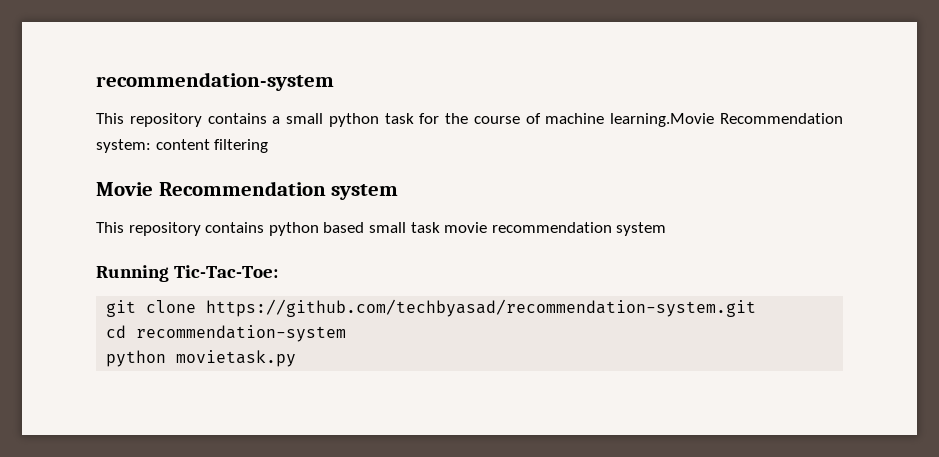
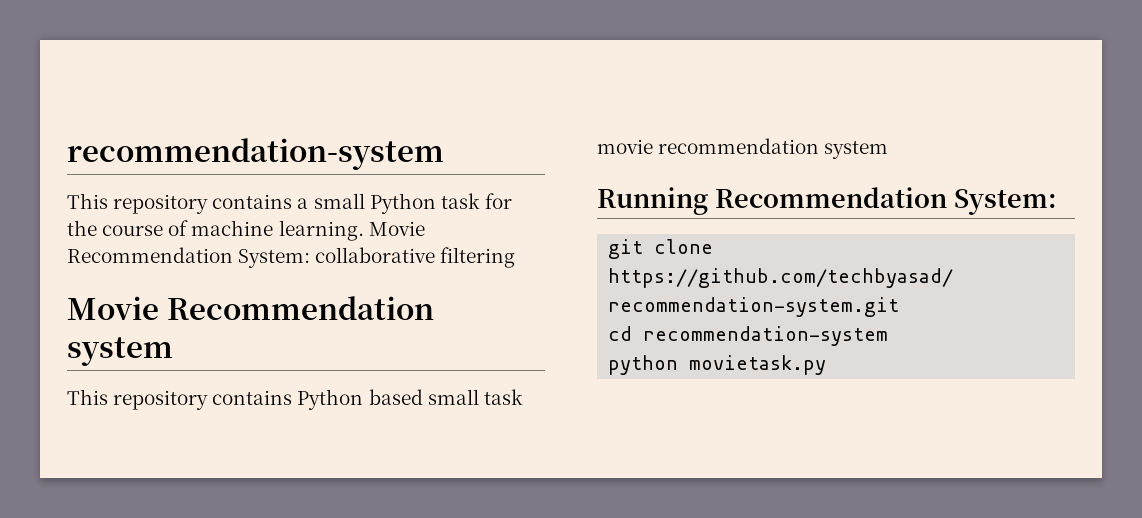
- This repository contains a small python task for the course of machine learning.Movie Recommendation system: content filtering
+ This repository contains a small Python task for the course of machine learning. Movie Recommendation System: collaborative filtering
- This repository contains python based small task movie recommendation system
+ This repository contains Python based small task movie recommendation system
- Running Tic-Tac-Toe:
+ Running Recommendation System:

